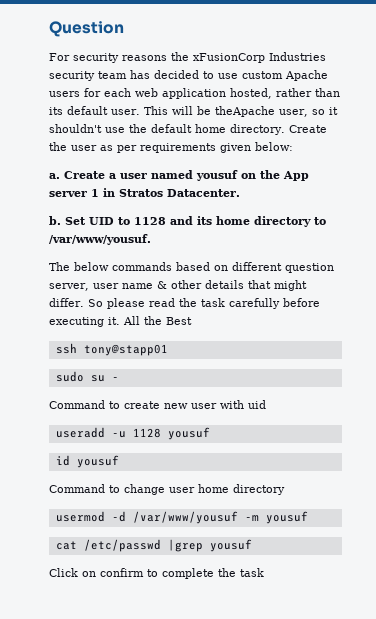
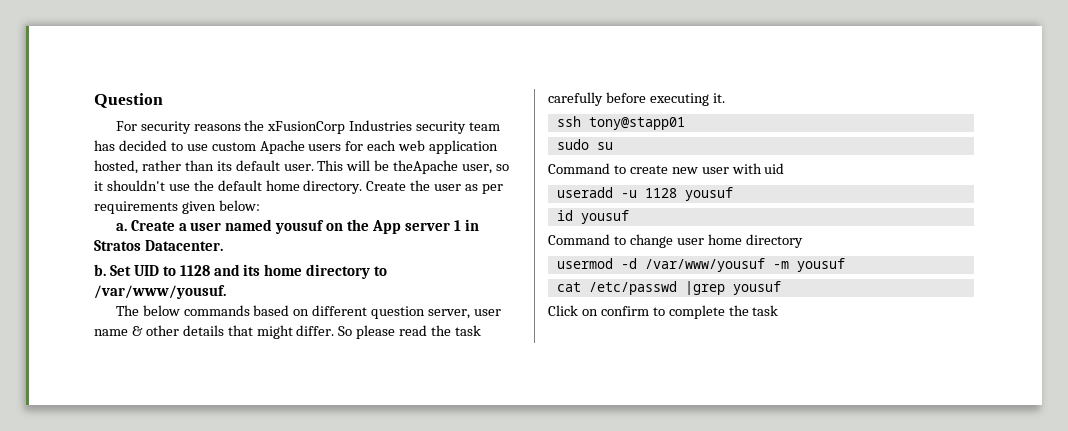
- All the Best
- sudo su -
+ sudo su

